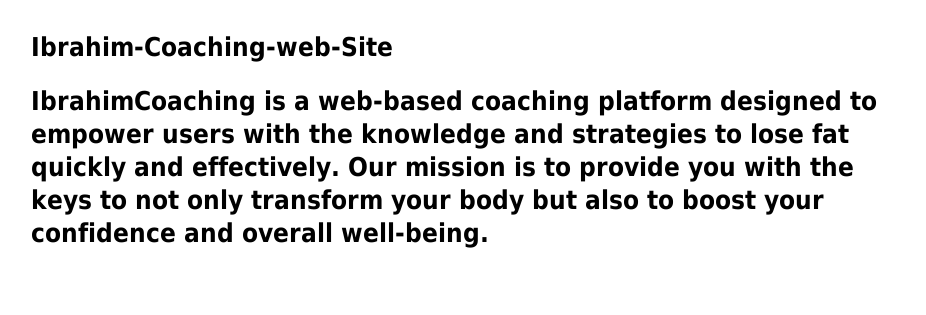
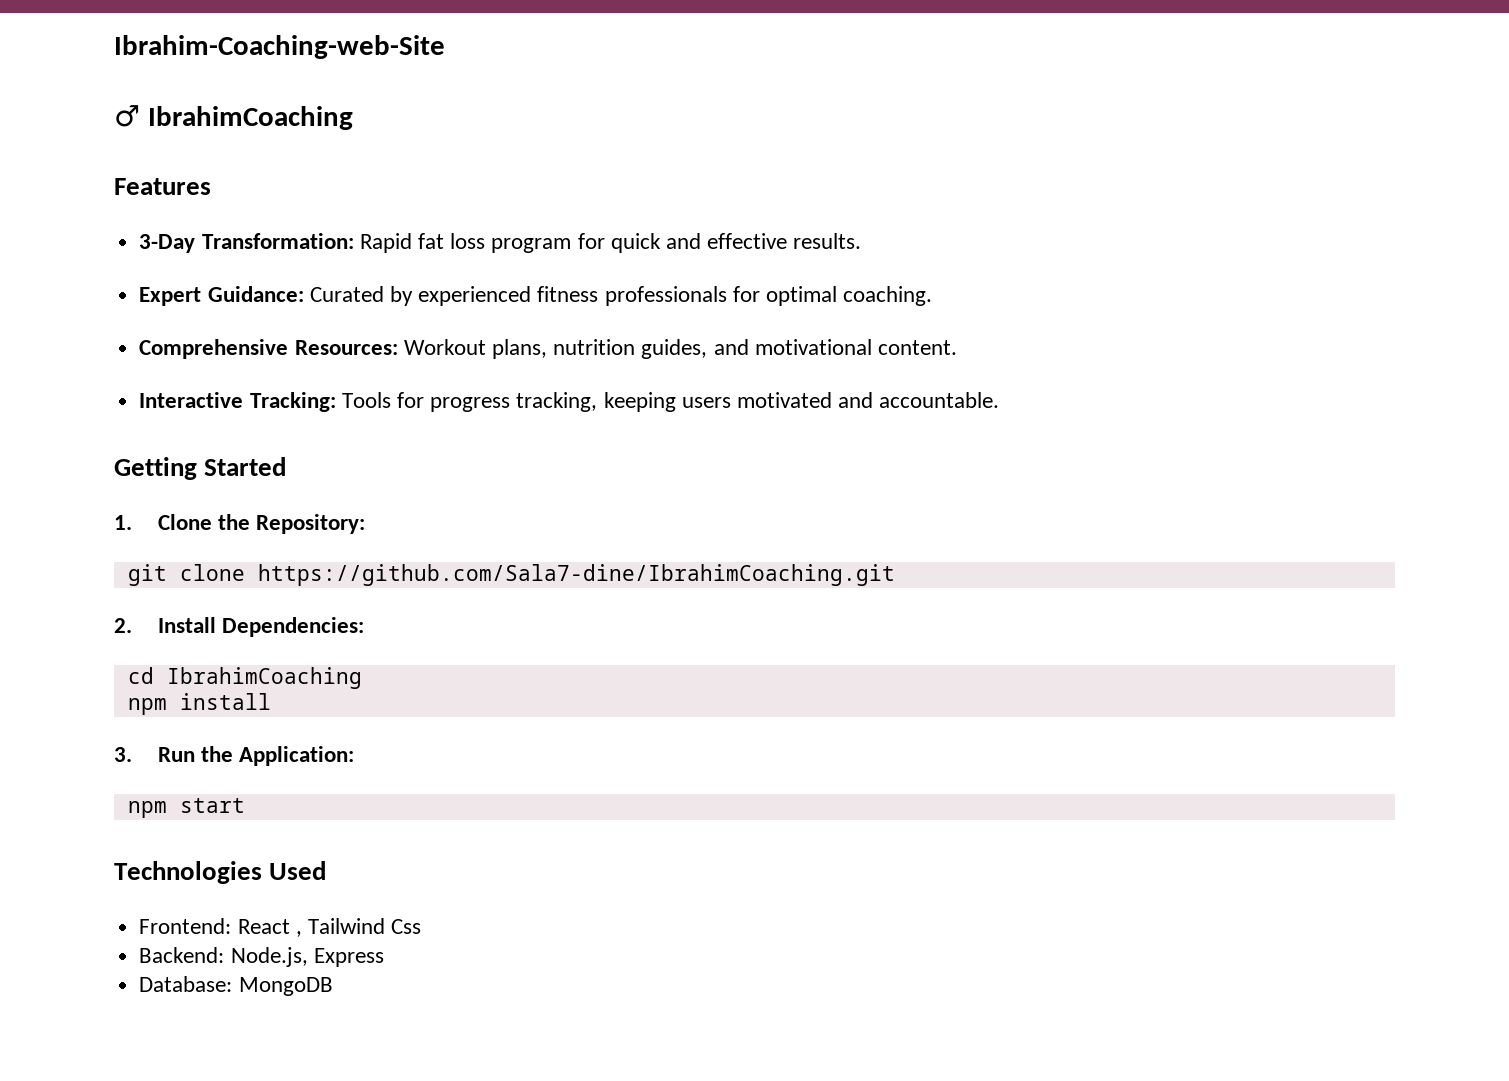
- IbrahimCoaching is a web-based coaching platform designed to empower users with the knowledge and strategies to lose fat quickly and effectively. Our mission is to provide you with the keys to not only transform your body but also to boost your confidence and overall well-being.
+ ♂ IbrahimCoaching
+ Features
+ 3-Day Transformation: Rapid fat loss program for quick and effective results.
+ Expert Guidance: Curated by experienced fitness professionals for optimal coaching.
+ Comprehensive Resources: Workout plans, nutrition guides, and motivational content.
+ Interactive Tracking: Tools for progress tracking, keeping users motivated and accountable.
+ Getting Started
+ 1. Clone the Repository:
+ git clone https://github.com/Sala7-dine/IbrahimCoaching.git
+ 2. Install Dependencies:
+ cd IbrahimCoaching
+ npm install
+ 3. Run the Application:
+ npm start
+ Technologies Used
+ Frontend: React , Tailwind Css
+ Backend: Node.js, Express
+ Database: MongoDB

